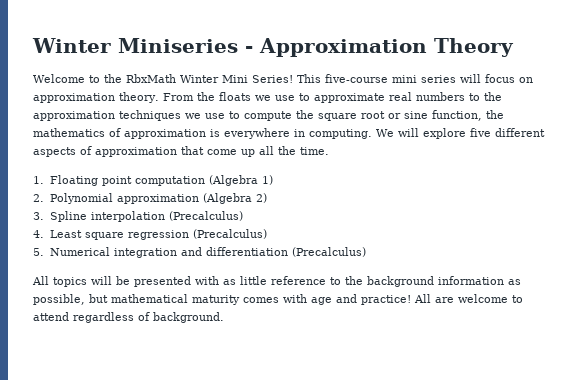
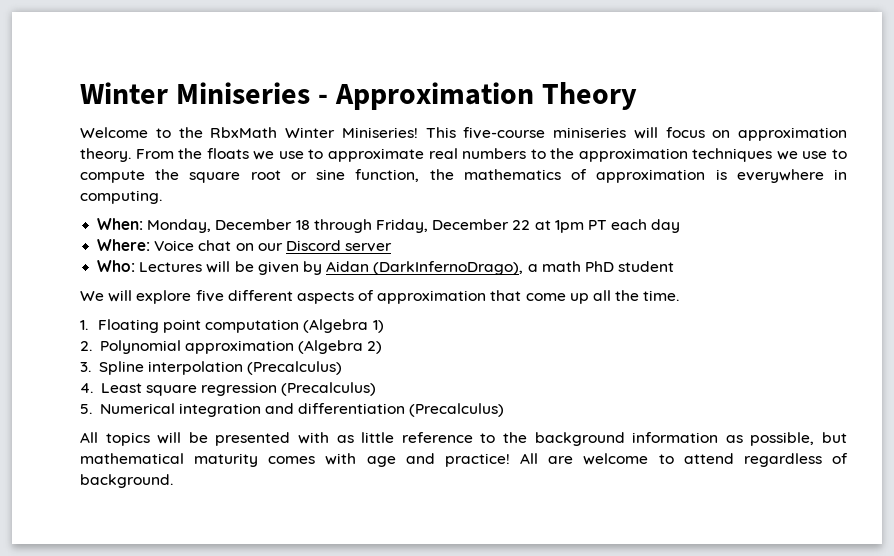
- Welcome to the RbxMath Winter Mini Series! This five-course mini series will focus on approximation theory.
+ Welcome to the RbxMath Winter Miniseries! This five-course miniseries will focus on approximation theory.
- From the floats we use to approximate real numbers to the approximation techniques we use to compute the square root or sine function, the mathematics of approximation is everywhere in computing. We will explore five different aspects of approximation that come up all the time.
+ From the floats we use to approximate real numbers to the approximation techniques we use to compute the square root or sine function, the mathematics of approximation is everywhere in computing.
+ When: Monday, December 18 through Friday, December 22 at 1pm PT each day
+ Where: Voice chat on our Discord server
+ Who: Lectures will be given by Aidan (DarkInfernoDrago), a math PhD student
+ We will explore five different aspects of approximation that come up all the time.

